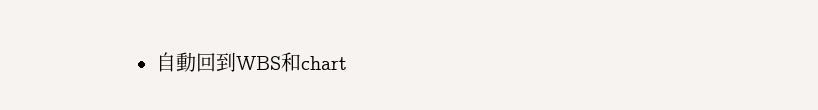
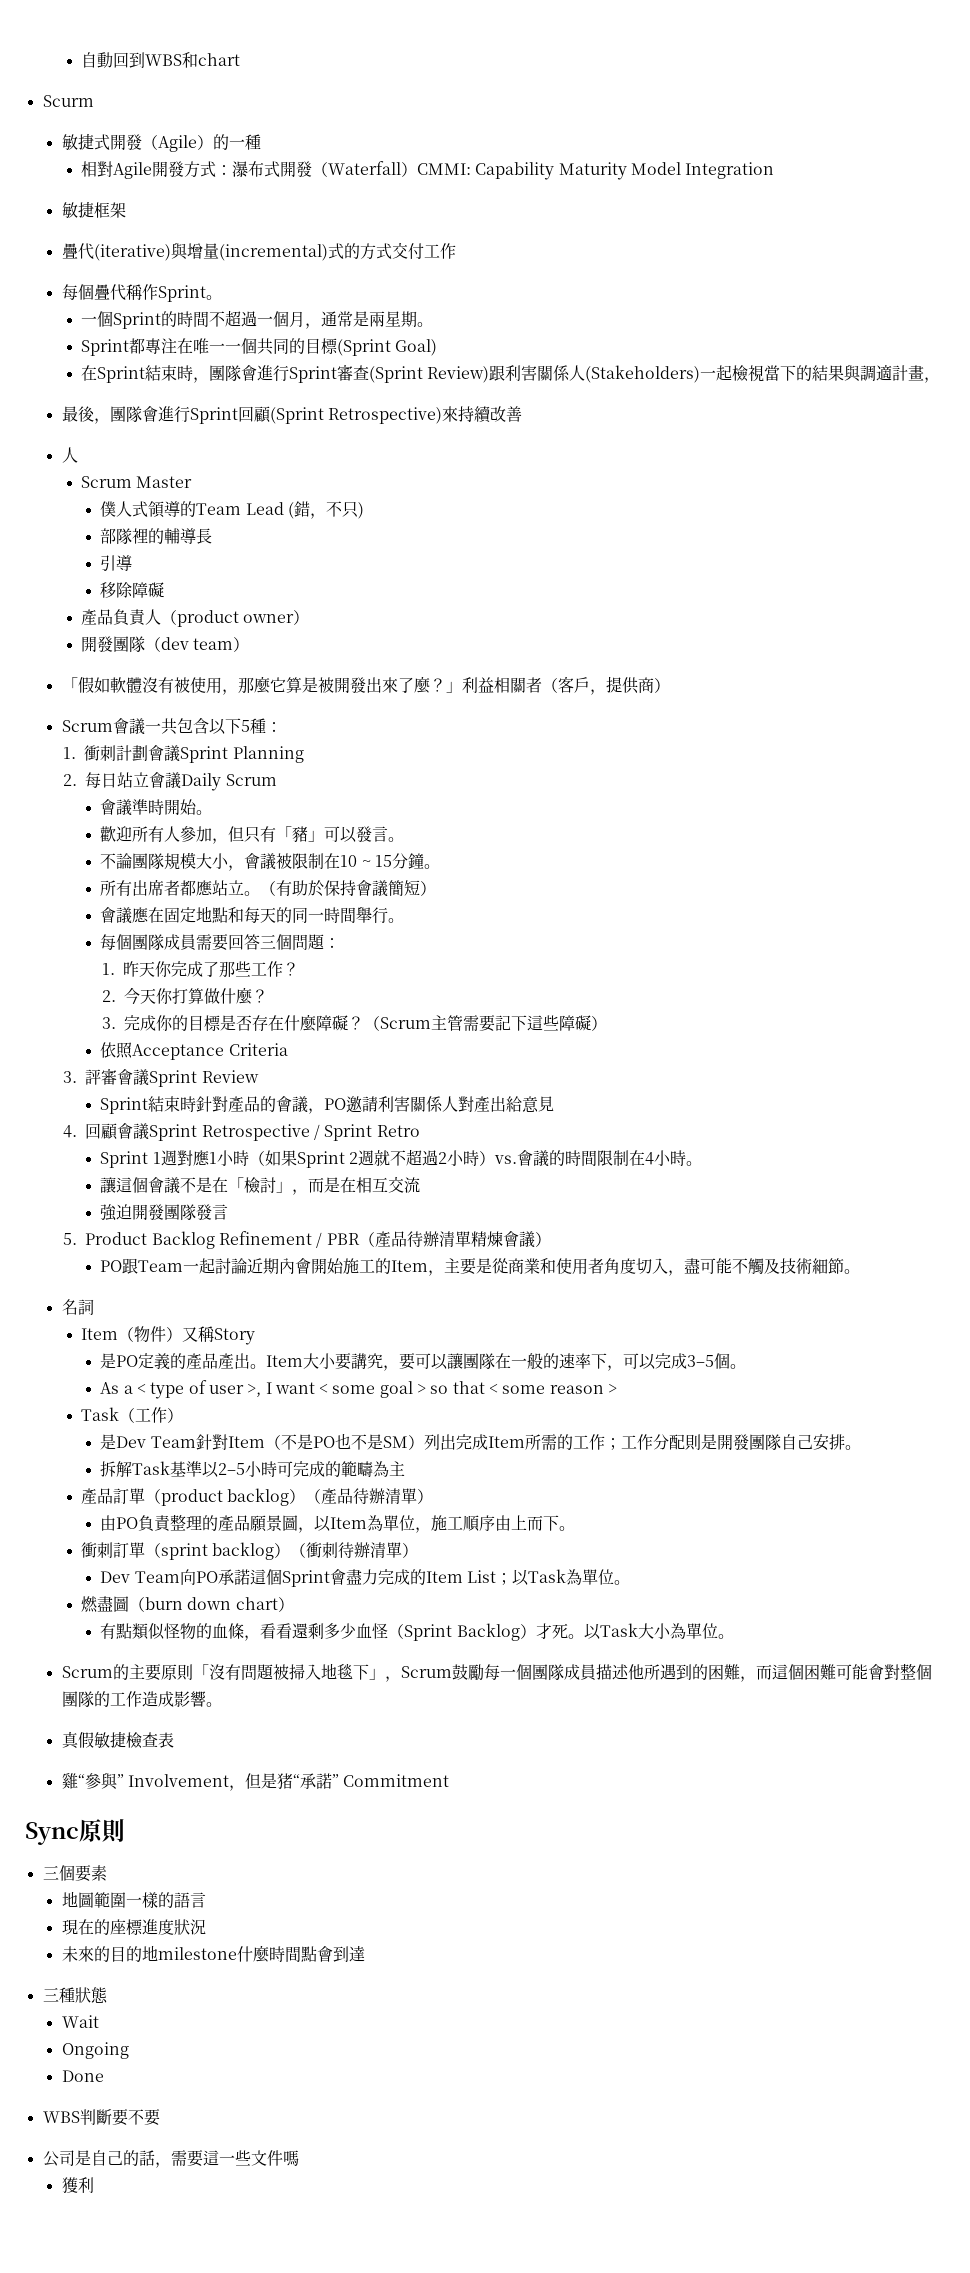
+ Scurm
+ 敏捷式開發（Agile）的一種
+ 相對Agile開發方式：瀑布式開發（Waterfall）CMMI: Capability Maturity Model Integration
+ 敏捷框架
+ 疊代(iterative)與增量(incremental)式的方式交付工作
+ 每個疊代稱作Sprint。
+ 一個Sprint的時間不超過一個月，通常是兩星期。
+ Sprint都專注在唯一一個共同的目標(Sprint Goal)
+ 在Sprint結束時，團隊會進行Sprint審查(Sprint Review)跟利害關係人(Stakeholders)一起檢視當下的結果與調適計畫，
+ 最後，團隊會進行Sprint回顧(Sprint Retrospective)來持續改善
+ 人
+ Scrum Master
+ 僕人式領導的Team Lead (錯，不只)
+ 部隊裡的輔導長
+ 引導
+ 移除障礙
+ 產品負責人（product owner）
+ 開發團隊（dev team）
+ 「假如軟體沒有被使用，那麼它算是被開發出來了麼？」利益相關者（客戶，提供商）
+ Scrum會議一共包含以下5種：
+ 1.衝刺計劃會議Sprint Planning
+ 2.每日站立會議Daily Scrum
+ 會議準時開始。
+ 歡迎所有人參加，但只有「豬」可以發言。
+ 不論團隊規模大小，會議被限制在10 ~ 15分鐘。
+ 所有出席者都應站立。（有助於保持會議簡短）
+ 會議應在固定地點和每天的同一時間舉行。
+ 每個團隊成員需要回答三個問題：
+ 1.昨天你完成了那些工作？
+ 2.今天你打算做什麼？
+ 3.完成你的目標是否存在什麼障礙？（Scrum主管需要記下這些障礙）
+ 依照Acceptance Criteria
+ 3.評審會議Sprint Review
+ Sprint結束時針對產品的會議，PO邀請利害關係人對產出給意見
+ 4.回顧會議Sprint Retrospective / Sprint Retro
+ Sprint 1週對應1小時（如果Sprint 2週就不超過2小時）vs.會議的時間限制在4小時。
+ 讓這個會議不是在「檢討」，而是在相互交流
+ 強迫開發團隊發言
+ 5. Product Backlog Refinement / PBR（產品待辦清單精煉會議）
+ PO跟Team一起討論近期內會開始施工的Item，主要是從商業和使用者角度切入，盡可能不觸及技術細節。
+ 名詞
+ Item（物件）又稱Story
+ 是PO定義的產品產出。Item大小要講究，要可以讓團隊在一般的速率下，可以完成3–5個。
+ As a < type of user >, I want < some goal > so that < some reason >
+ Task（工作）
+ 是Dev Team針對Item（不是PO也不是SM）列出完成Item所需的工作；工作分配則是開發團隊自己安排。
+ 拆解Task基準以2–5小時可完成的範疇為主
+ 產品訂單（product backlog）（產品待辦清單）
+ 由PO負責整理的產品願景圖，以Item為單位，施工順序由上而下。
+ 衝刺訂單（sprint backlog）（衝刺待辦清單）
+ Dev Team向PO承諾這個Sprint會盡力完成的Item List；以Task為單位。
+ 燃盡圖（burn down chart）
+ 有點類似怪物的血條，看看還剩多少血怪（Sprint Backlog）才死。以Task大小為單位。
+ Scrum的主要原則「沒有問題被掃入地毯下」，Scrum鼓勵每一個團隊成員描述他所遇到的困難，而這個困難可能會對整個團隊的工作造成影響。
+ 真假敏捷檢查表
+ 雞“參與” Involvement，但是猪“承諾” Commitment
+ Sync原則
+ 三個要素
+ 地圖範圍一樣的語言
+ 現在的座標進度狀況
+ 未來的目的地milestone什麼時間點會到達
+ 三種狀態
+ Wait
+ Ongoing
+ Done
+ WBS判斷要不要
+ 公司是自己的話，需要這一些文件嗎
+ 獲利

